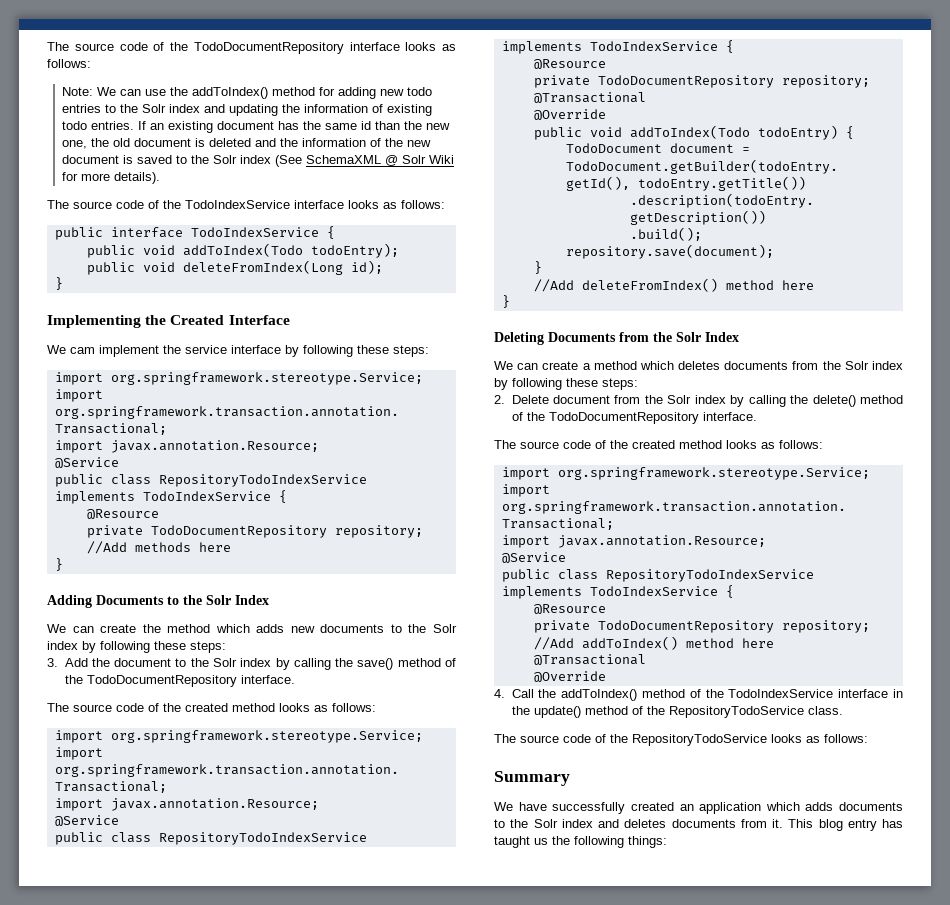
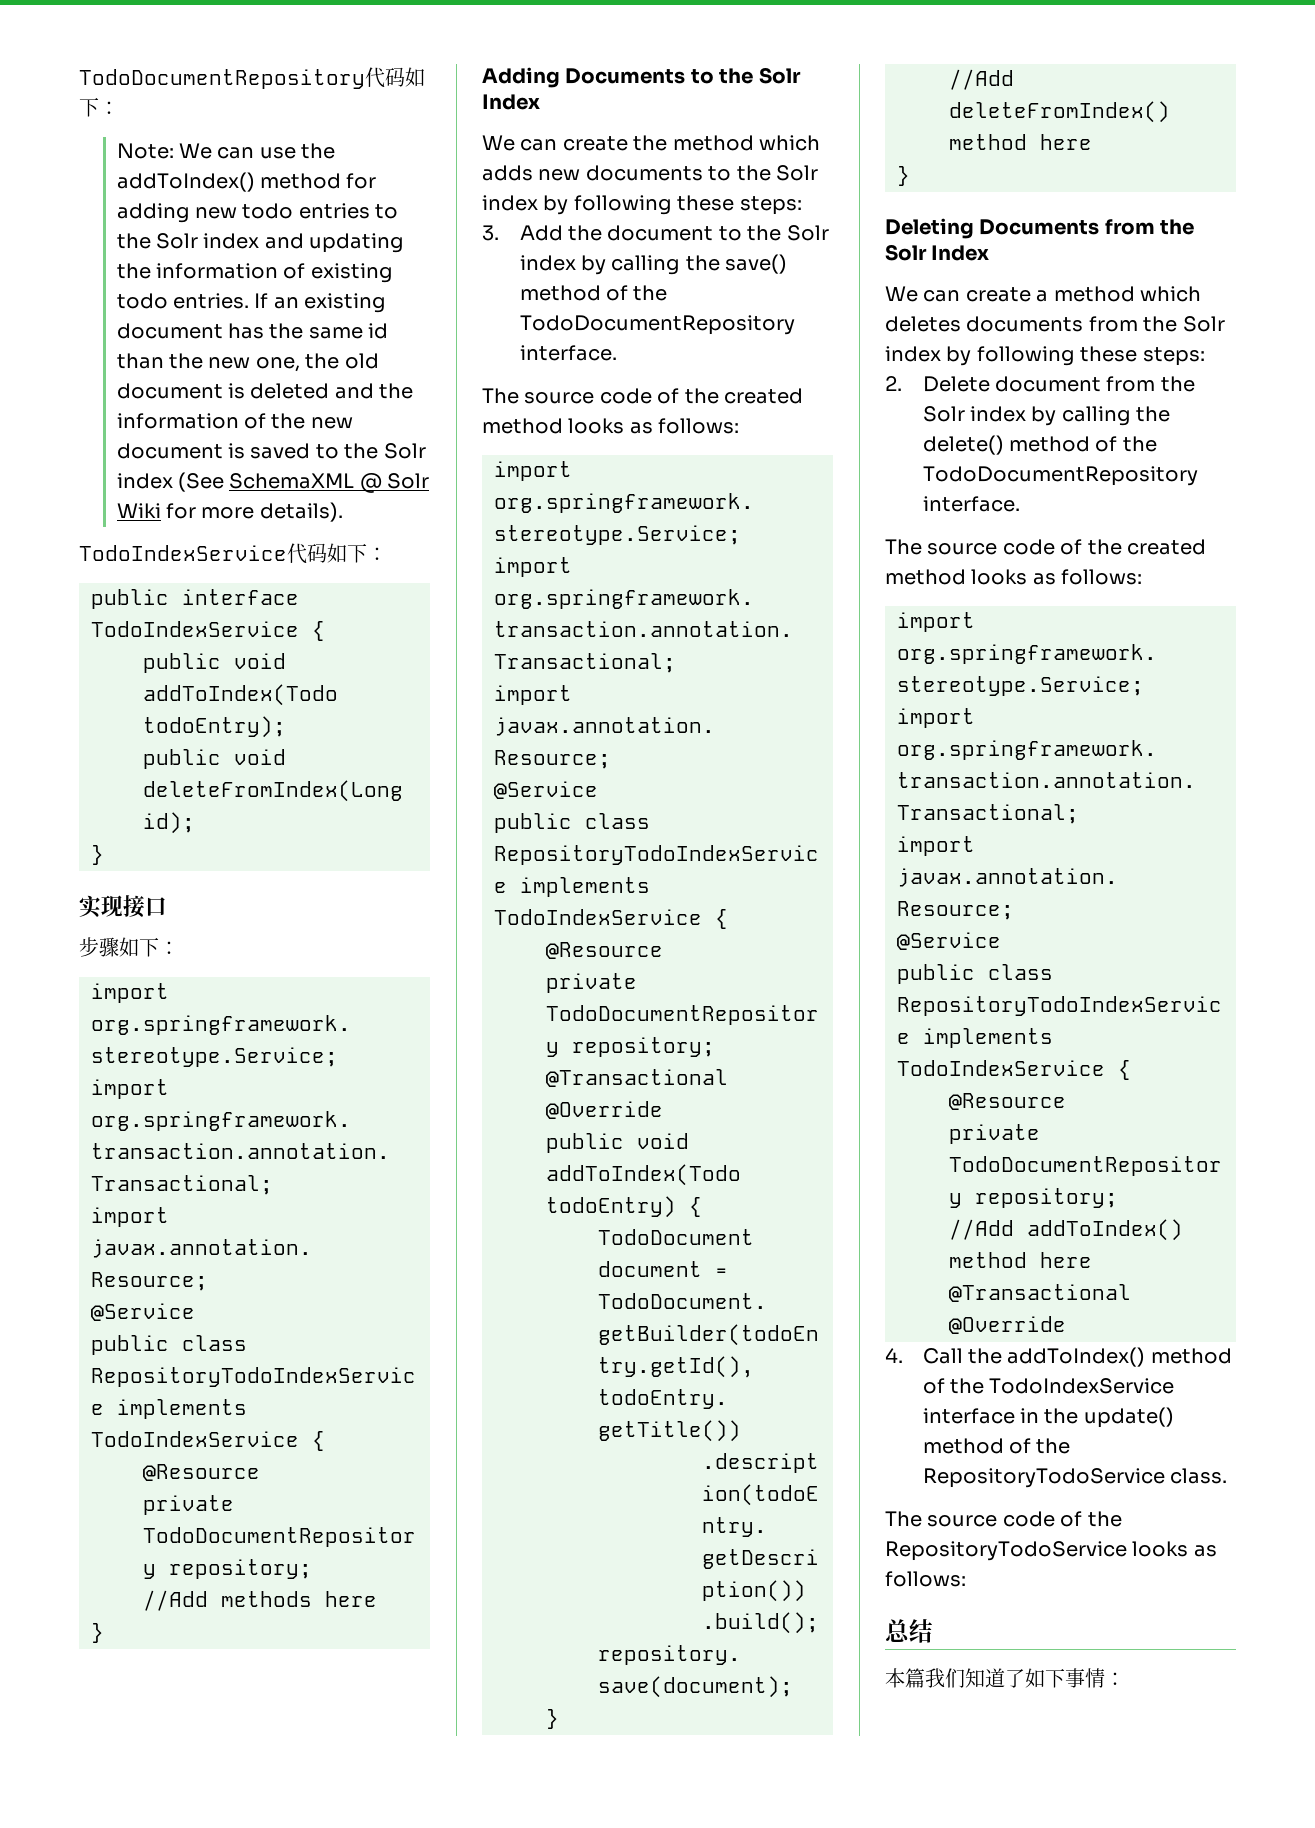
- The source code of the TodoDocumentRepository interface looks as follows:
+ TodoDocumentRepository代码如下：
- The source code of the TodoIndexService interface looks as follows:
+ TodoIndexService代码如下：
- Implementing the Created Interface
- We cam implement the service interface by following these steps:
+ 实现接口
+ 步骤如下：
- Summary
- We have successfully created an application which adds documents to the Solr index and deletes documents from it. This blog entry has taught us the following things:
+ 总结
+ 本篇我们知道了如下事情：

